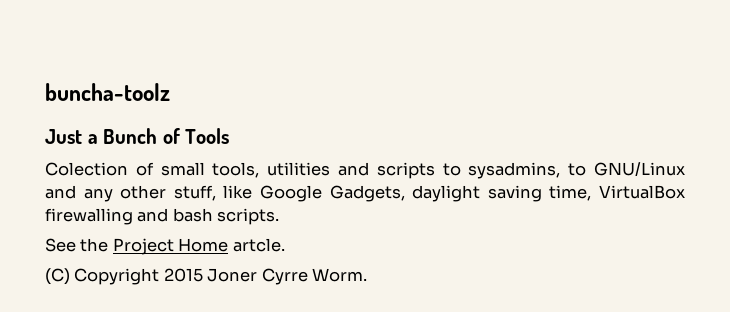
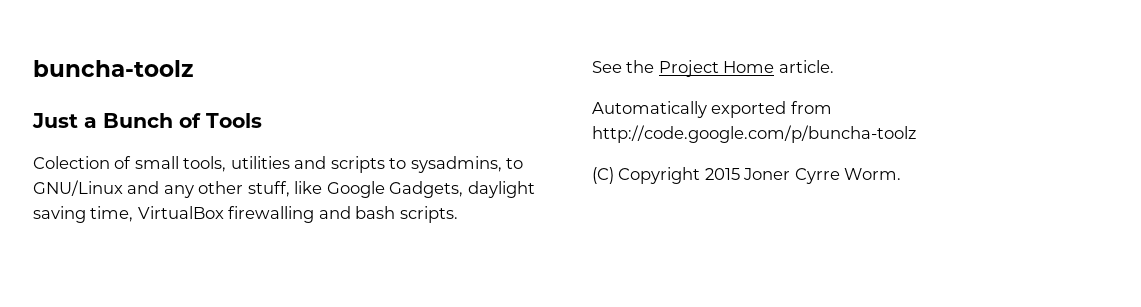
- See the Project Home artcle.
+ See the Project Home article.
+ Automatically exported from http://code.google.com/p/buncha-toolz

